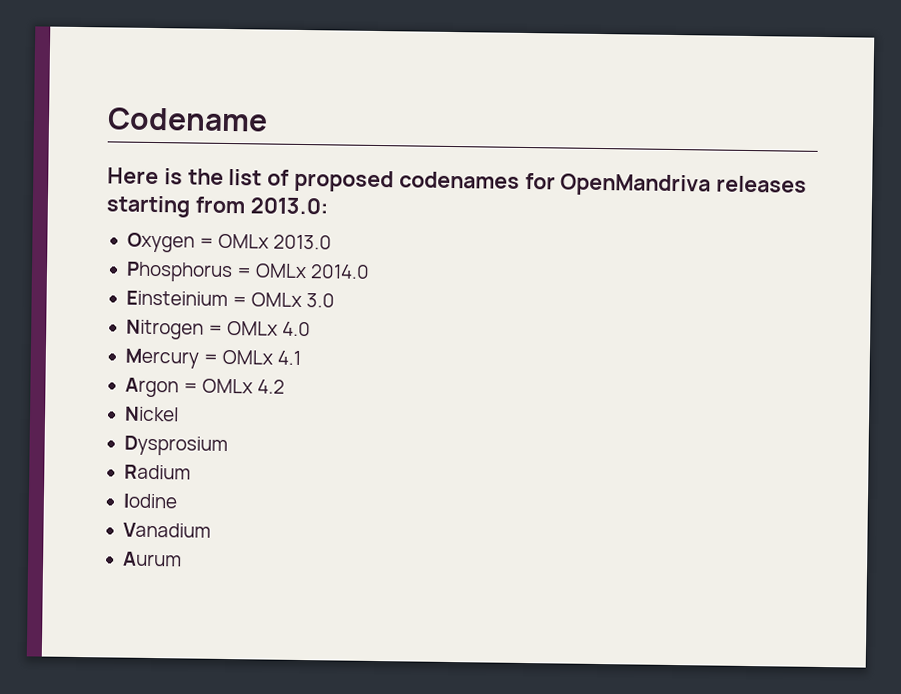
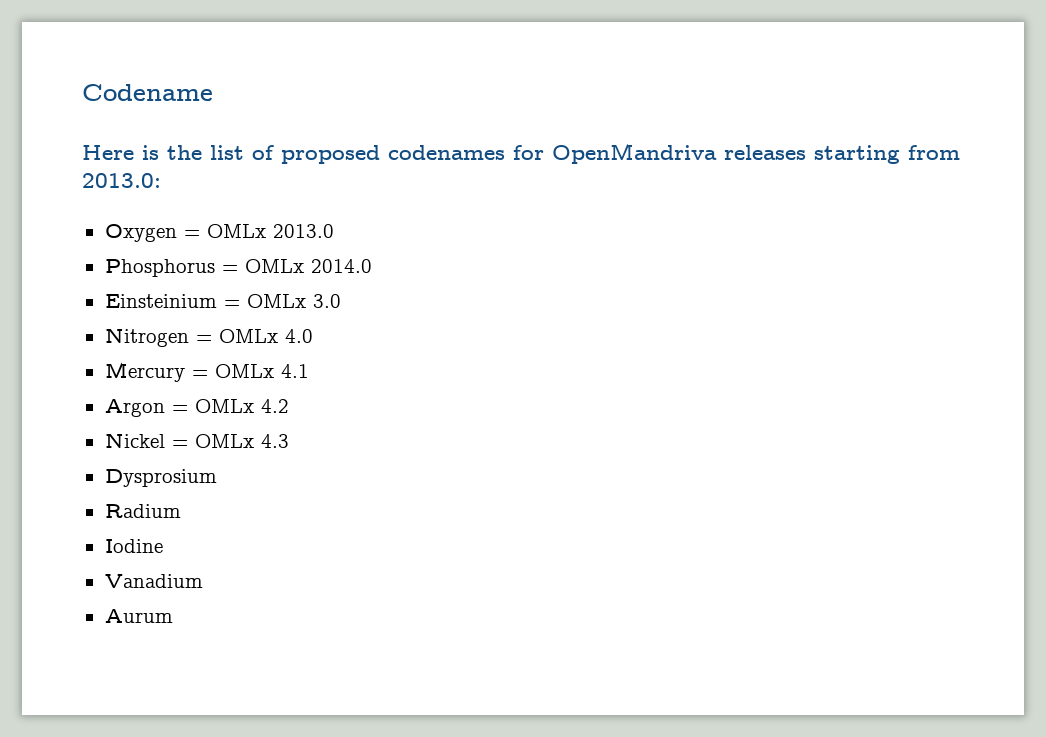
- Nickel
+ Nickel = OMLx 4.3

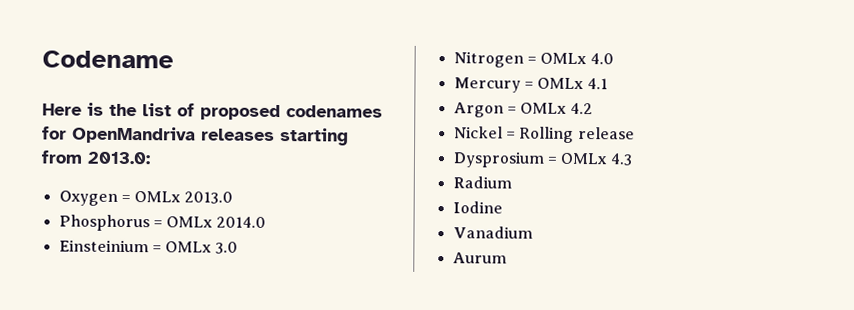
- Nickel = OMLx 4.3
+ Nickel = Rolling release
+ Dysprosium = OMLx 4.3
- Dysprosium

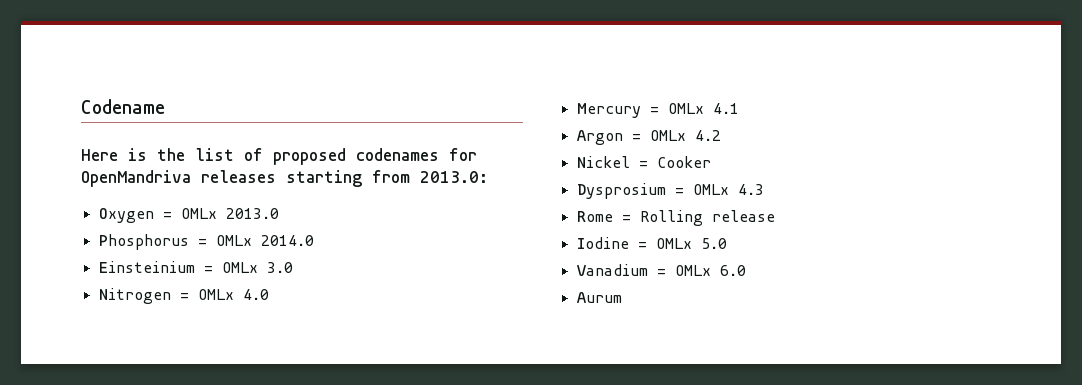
- Nickel = Rolling release
+ Nickel = Cooker
- Radium
- Iodine
- Vanadium
+ Rome = Rolling release
+ Iodine = OMLx 5.0
+ Vanadium = OMLx 6.0

